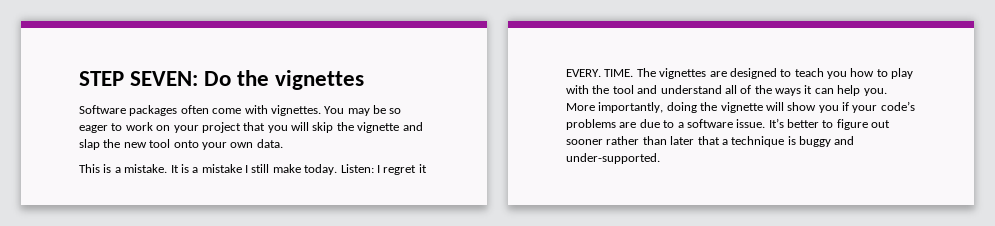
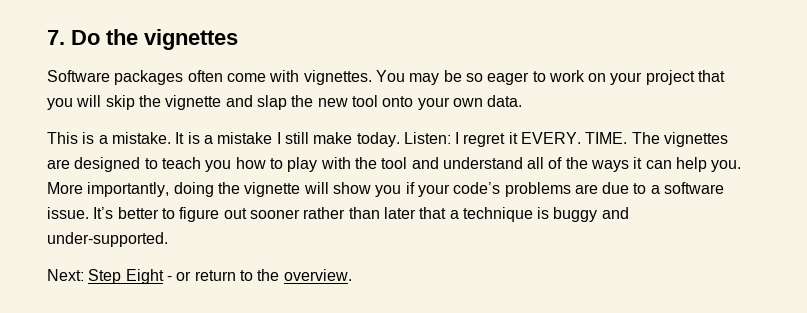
- STEP SEVEN: Do the vignettes
+ 7. Do the vignettes
+ Next: Step Eight - or return to the overview.

